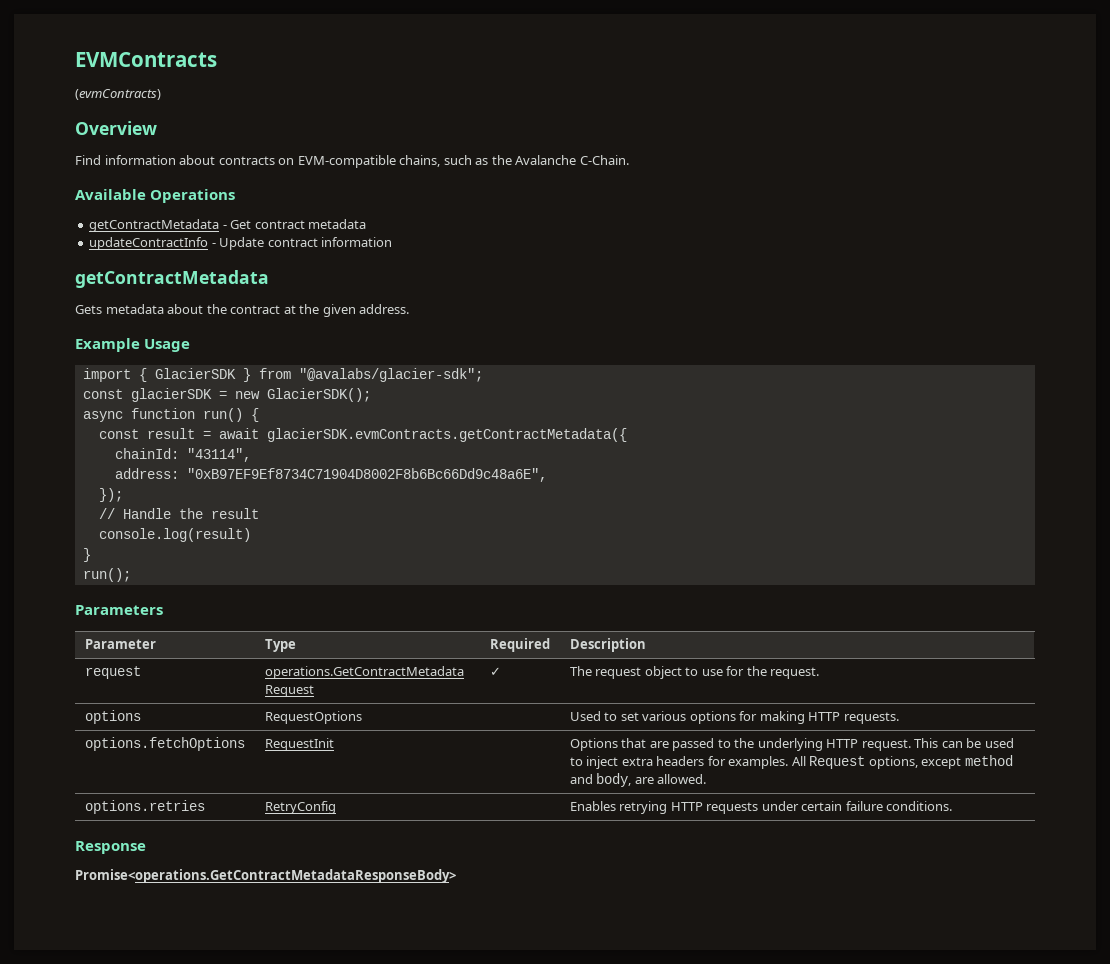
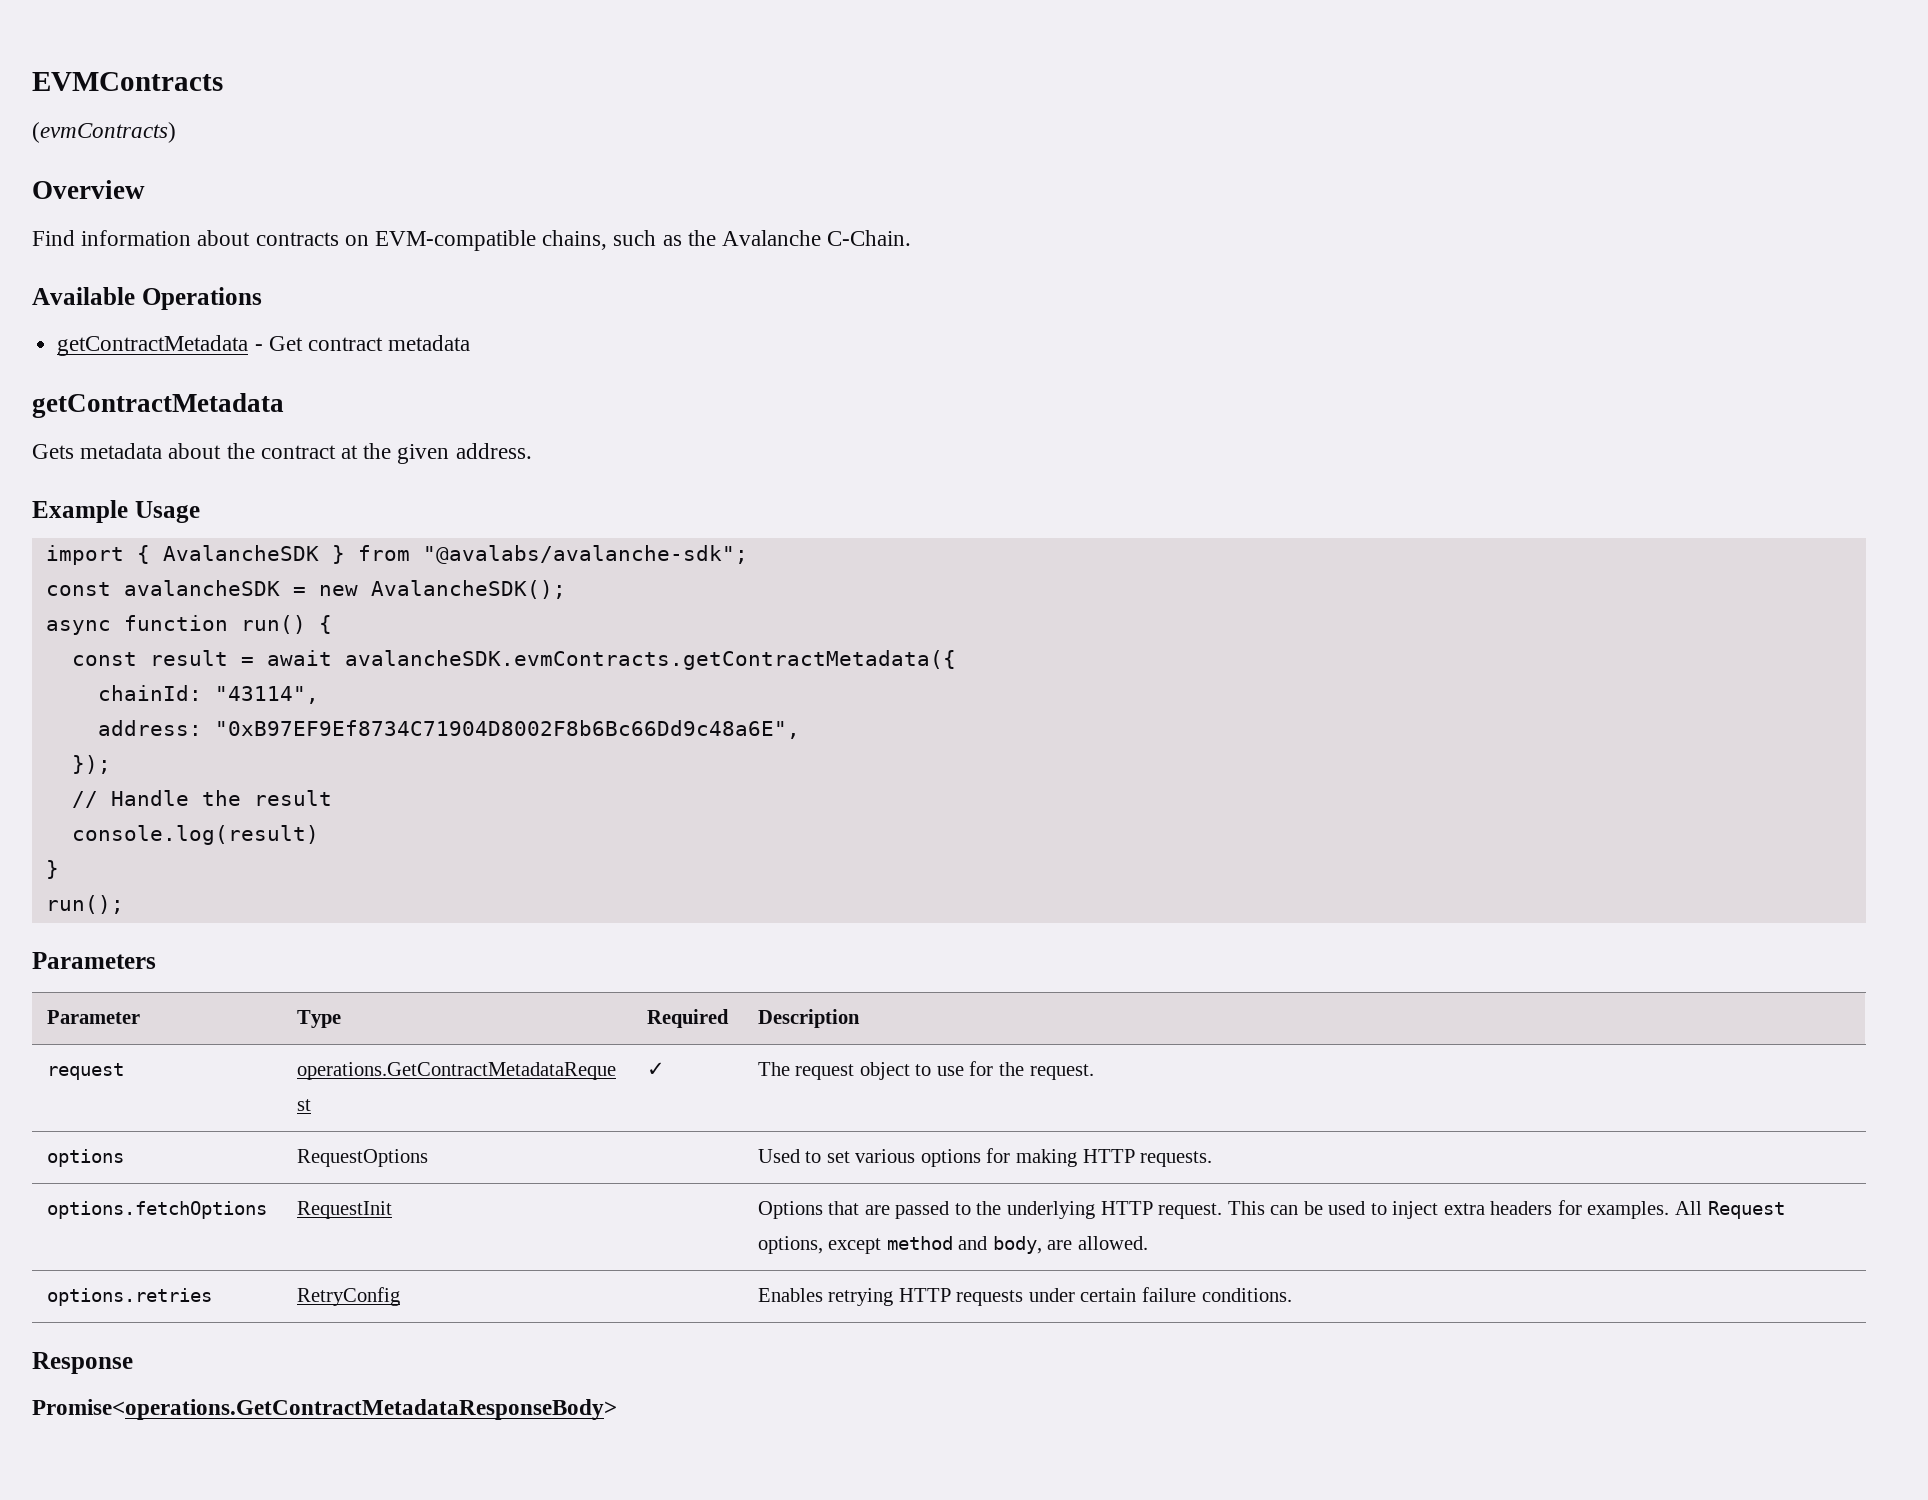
- updateContractInfo - Update contract information
- import { GlacierSDK } from "@avalabs/glacier-sdk";
- const glacierSDK = new GlacierSDK();
+ import { AvalancheSDK } from "@avalabs/avalanche-sdk";
+ const avalancheSDK = new AvalancheSDK();
- const result = await glacierSDK.evmContracts.getContractMetadata({
+ const result = await avalancheSDK.evmContracts.getContractMetadata({

